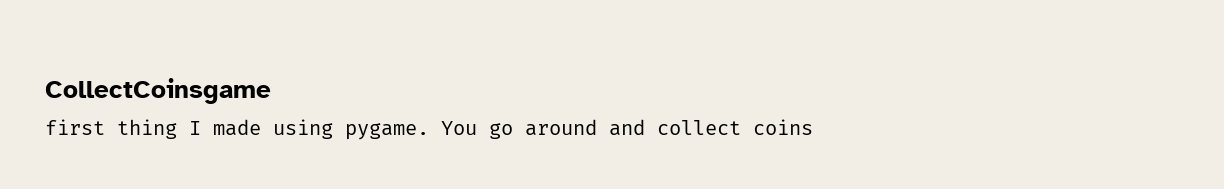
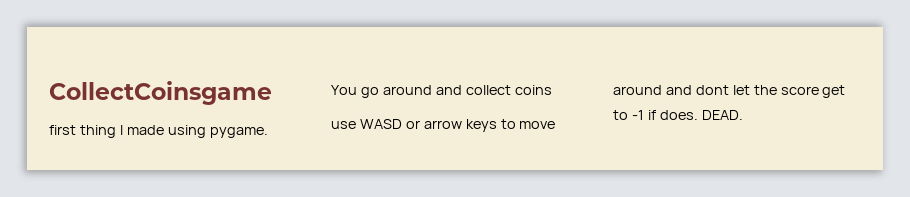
+ use WASD or arrow keys to move around and dont let the score get to -1 if does. DEAD.

